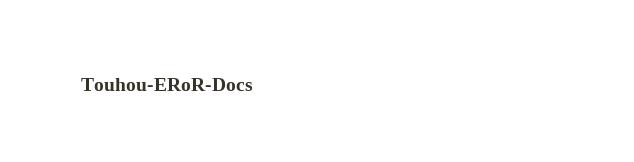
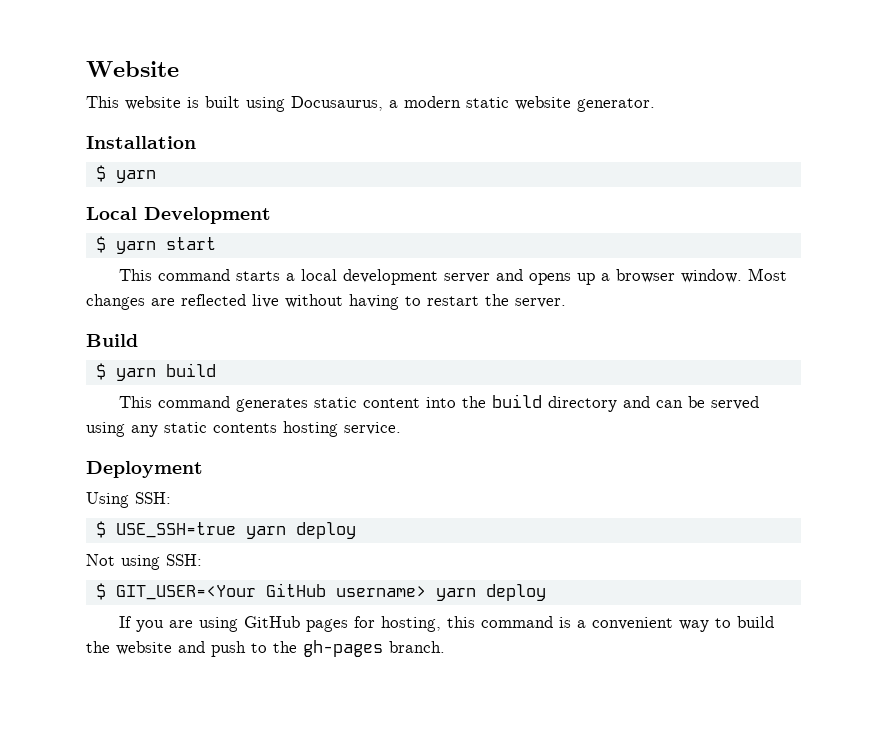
- Touhou-ERoR-Docs
+ Website
+ This website is built using Docusaurus, a modern static website generator.
+ Installation
+ $ yarn
+ Local Development
+ $ yarn start
+ This command starts a local development server and opens up a browser window. Most changes are reflected live without having to restart the server.
+ Build
+ $ yarn build
+ This command generates static content into the build directory and can be served using any static contents hosting service.
+ Deployment
+ Using SSH:
+ $ USE_SSH=true yarn deploy
+ Not using SSH:
+ $ GIT_USER=<Your GitHub username> yarn deploy
+ If you are using GitHub pages for hosting, this command is a convenient way to build the website and push to the gh-pages branch.

